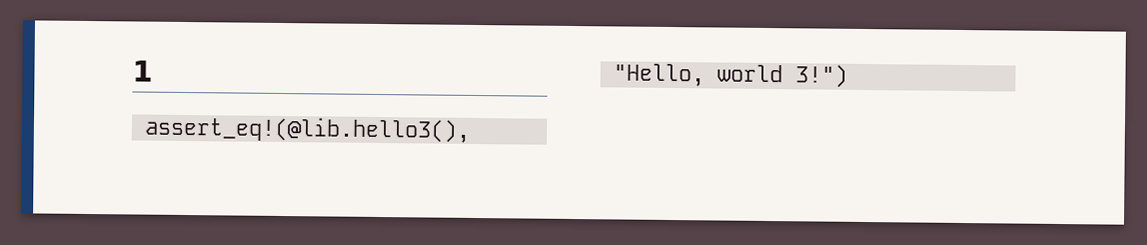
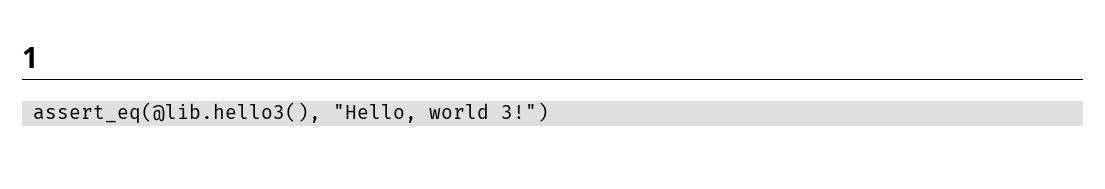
- assert_eq!(@lib.hello3(), "Hello, world 3!")
+ assert_eq(@lib.hello3(), "Hello, world 3!")

